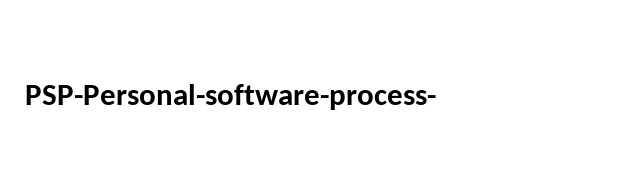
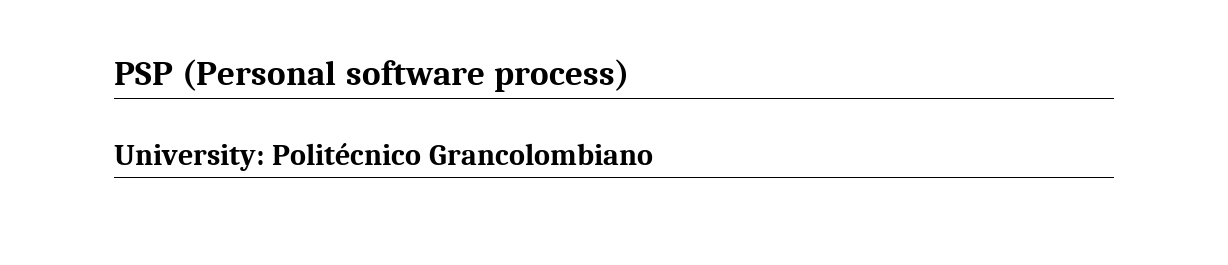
- PSP-Personal-software-process-
+ PSP (Personal software process)
+ University: Politécnico Grancolombiano

